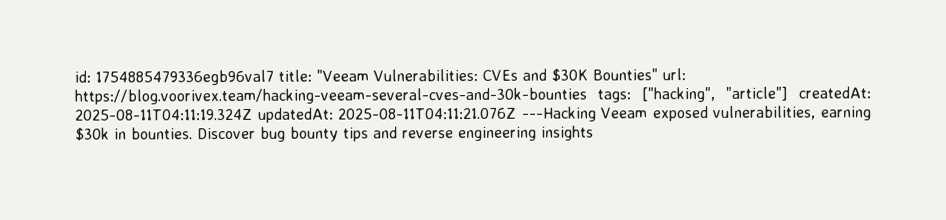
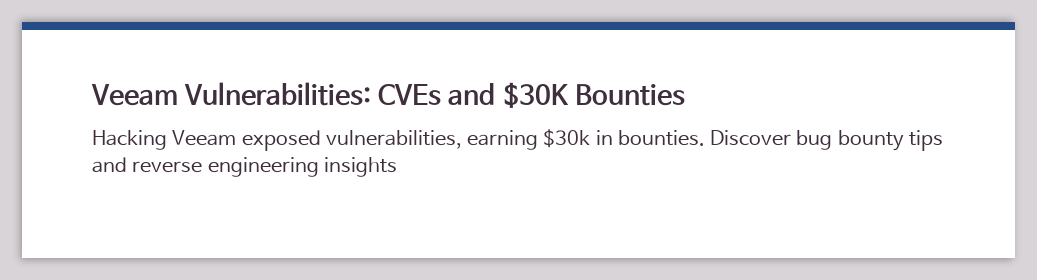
- id: 1754885479336egb96val7 title: "Veeam Vulnerabilities: CVEs and $30K Bounties" url: https://blog.voorivex.team/hacking-veeam-several-cves-and-30k-bounties tags: ["hacking", "article"] createdAt: 2025-08-11T04:11:19.324Z updatedAt: 2025-08-11T04:11:21.076Z ---Hacking Veeam exposed vulnerabilities, earning $30k in bounties.
+ Veeam Vulnerabilities: CVEs and $30K Bounties
+ Hacking Veeam exposed vulnerabilities, earning $30k in bounties.

